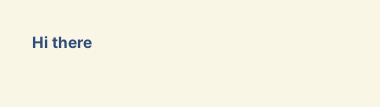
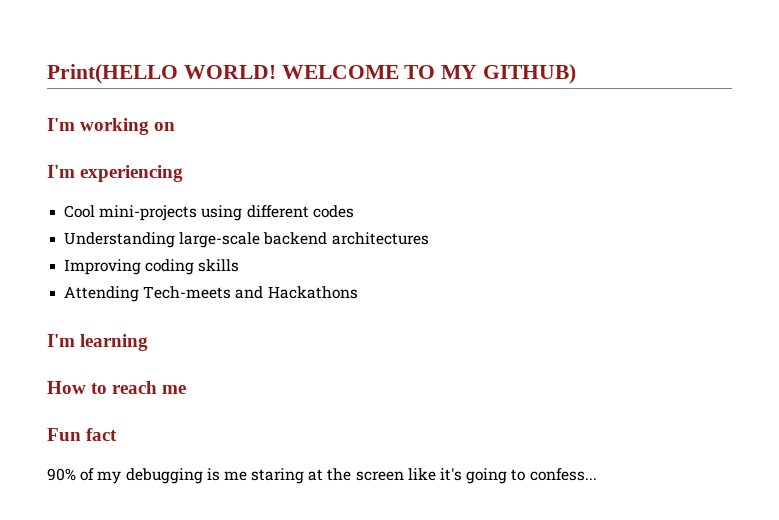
- Hi there
+ Print(HELLO WORLD! WELCOME TO MY GITHUB)
+ I'm working on
+ I'm experiencing
+ Cool mini-projects using different codes
+ Understanding large-scale backend architectures
+ Improving coding skills
+ Attending Tech-meets and Hackathons
+ I'm learning
+ How to reach me
+ Fun fact
+ 90% of my debugging is me staring at the screen like it's going to confess...

